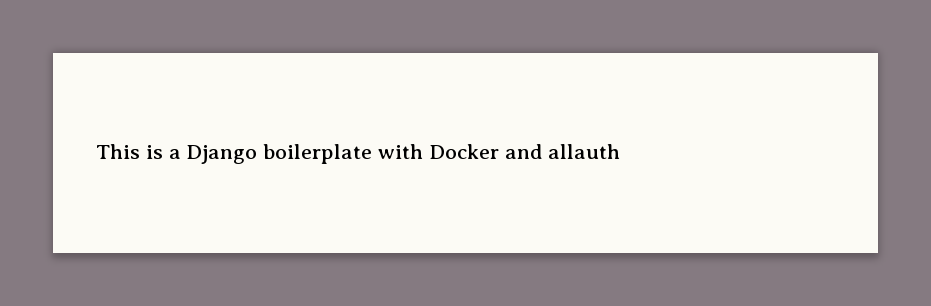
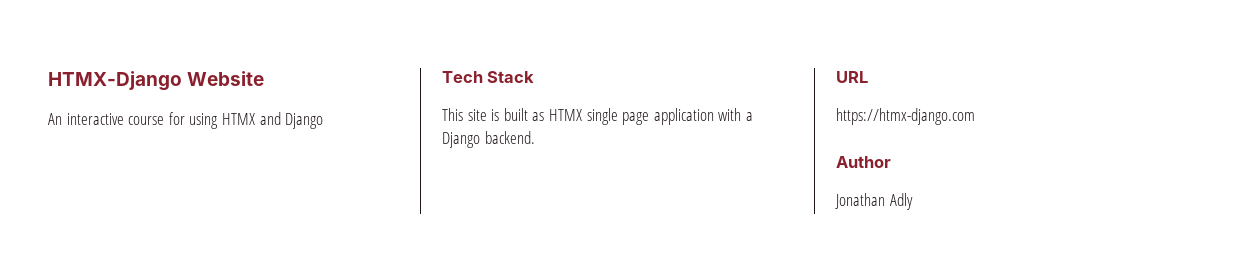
- This is a Django boilerplate with Docker and allauth
+ HTMX-Django Website
+ An interactive course for using HTMX and Django
+ Tech Stack
+ This site is built as HTMX single page application with a Django backend.
+ URL
+ https://htmx-django.com
+ Author
+ Jonathan Adly

